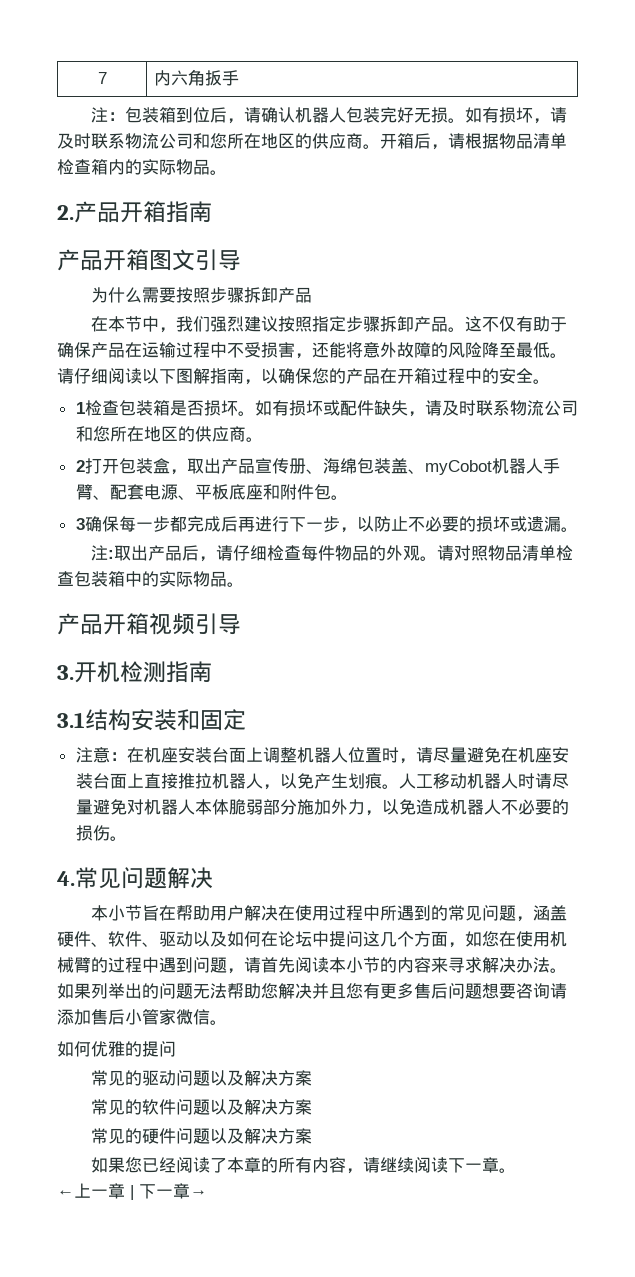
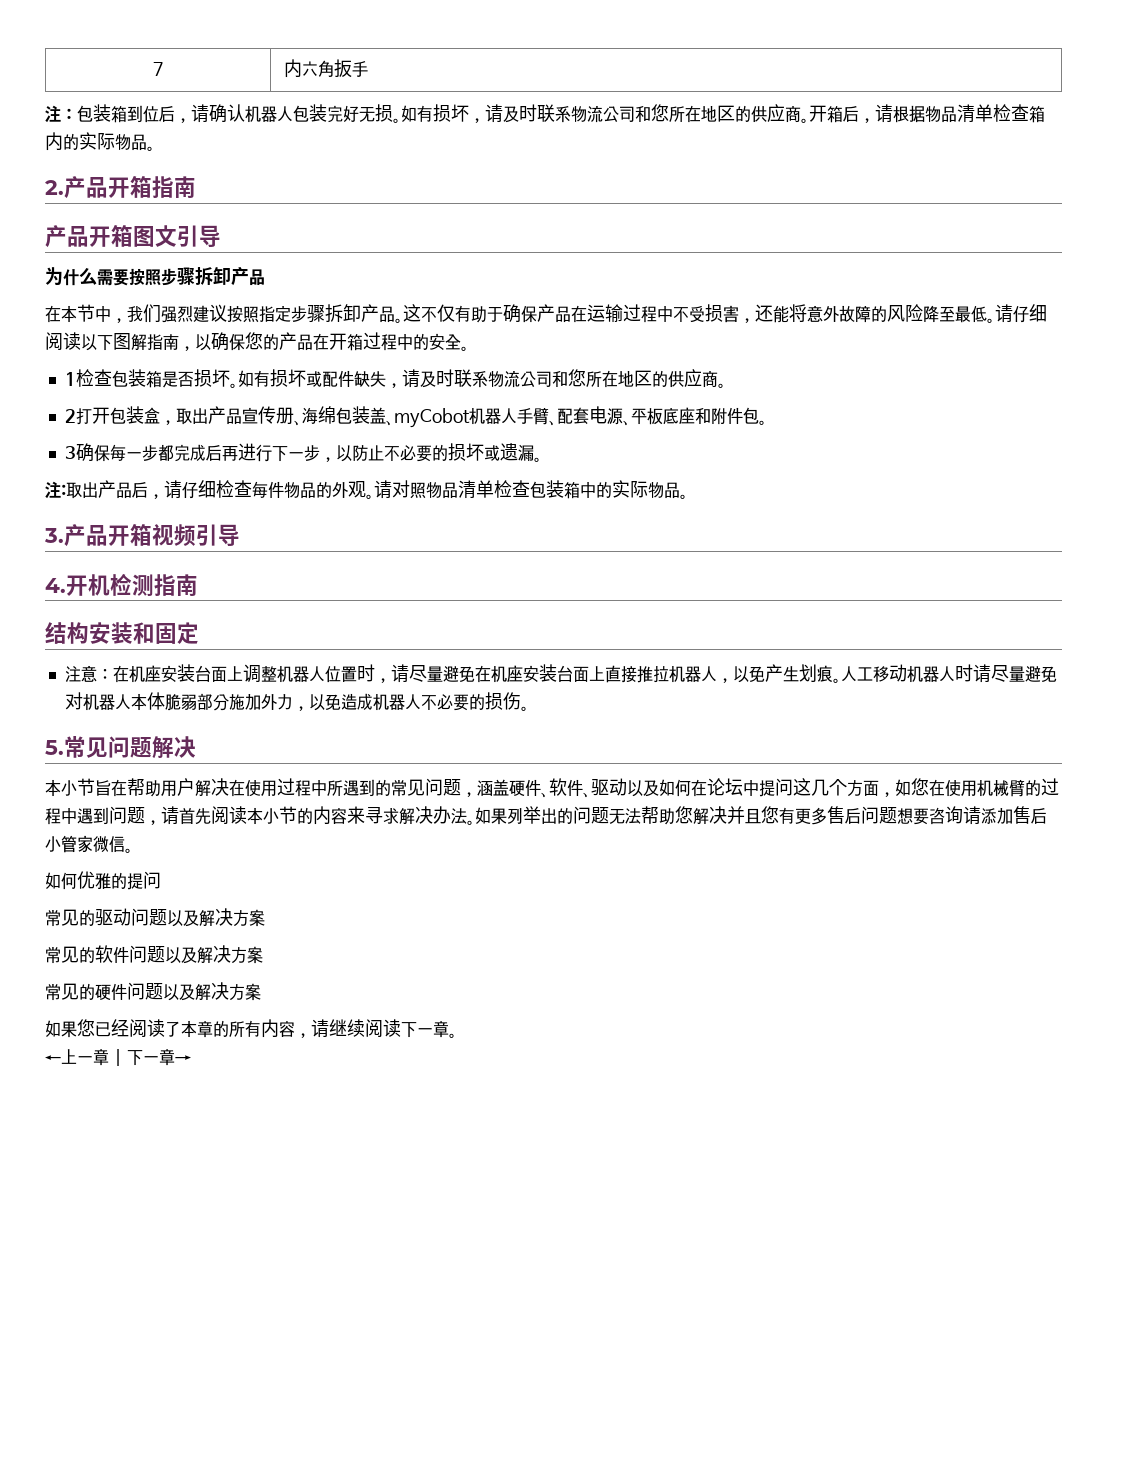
- 产品开箱视频引导
+ 3.产品开箱视频引导
- 3.开机检测指南
+ 4.开机检测指南
- 3.1结构安装和固定
+ 结构安装和固定
- 4.常见问题解决
+ 5.常见问题解决

